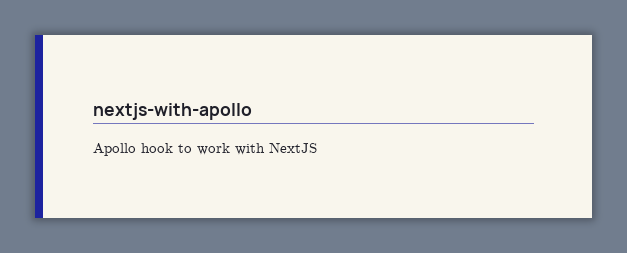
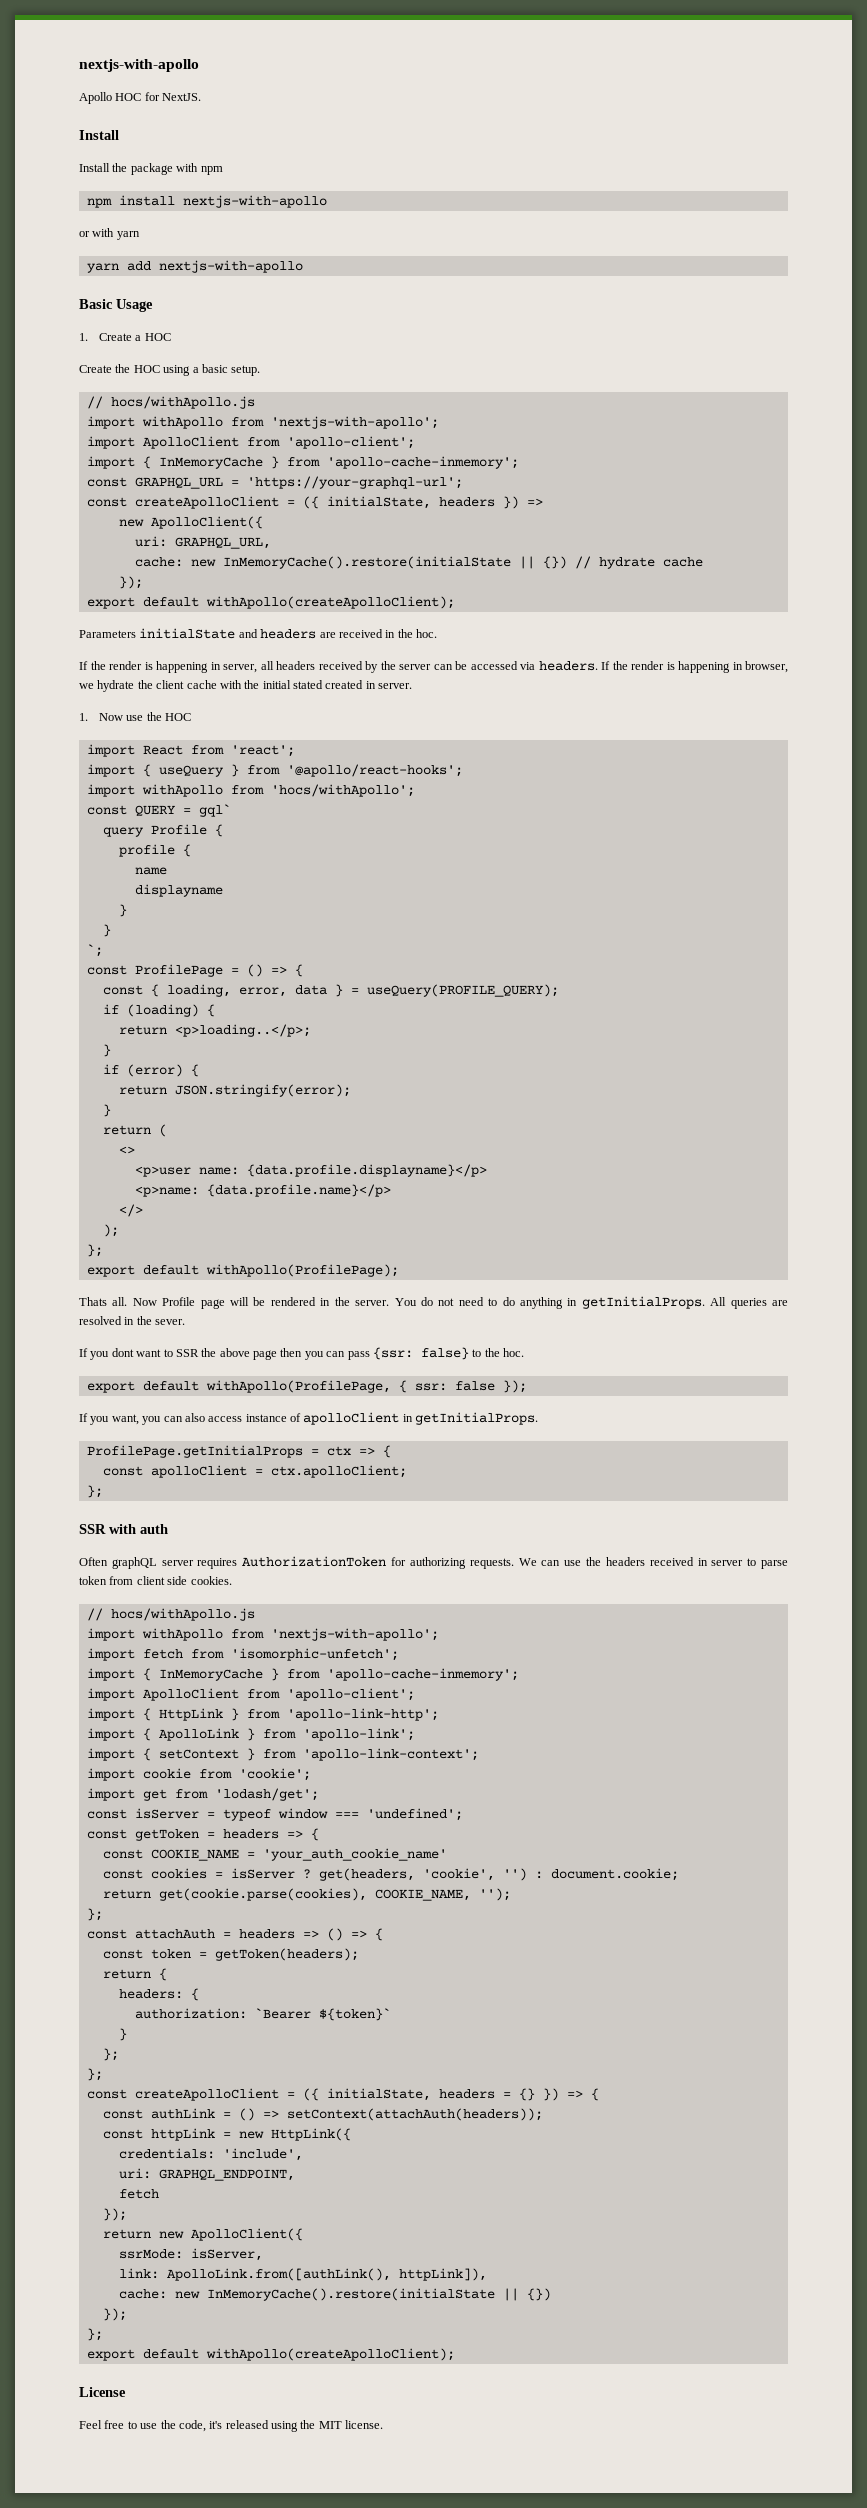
- Apollo hook to work with NextJS
+ Apollo HOC for NextJS.
+ Install
+ Install the package with npm
+ npm install nextjs-with-apollo
+ or with yarn
+ yarn add nextjs-with-apollo
+ Basic Usage
+ 1. Create a HOC
+ Create the HOC using a basic setup.
+ // hocs/withApollo.js
+ import withApollo from 'nextjs-with-apollo';
+ import ApolloClient from 'apollo-client';
+ import { InMemoryCache } from 'apollo-cache-inmemory';
+ const GRAPHQL_URL = 'https://your-graphql-url';
+ const createApolloClient = ({ initialState, headers }) =>
+ new ApolloClient({
+ uri: GRAPHQL_URL,
+ cache: new InMemoryCache().restore(initialState || {}) // hydrate cache
+ });
+ export default withApollo(createApolloClient);
+ Parameters initialState and headers are received in the hoc.
+ If the render is happening in server, all headers received by the server can be accessed via headers. If the render is happening in browser, we hydrate the client cache with the initial stated created in server.
+ 1. Now use the HOC
+ import React from 'react';
+ import { useQuery } from '@apollo/react-hooks';
+ import withApollo from 'hocs/withApollo';
+ const QUERY = gql`
+ query Profile {
+ profile {
+ name
+ displayname
+ }
+ }
+ `;
+ const ProfilePage = () => {
+ const { loading, error, data } = useQuery(PROFILE_QUERY);
+ if (loading) {
+ return <p>loading..</p>;
+ }
+ if (error) {
+ return JSON.stringify(error);
+ }
+ return (
+ <>
+ <p>user name: {data.profile.displayname}</p>
+ <p>name: {data.profile.name}</p>
+ </>
+ );
+ };
+ export default withApollo(ProfilePage);
+ Thats all. Now Profile page will be rendered in the server. You do not need to do anything in getInitialProps. All queries are resolved in the sever.
+ If you dont want to SSR the above page then you can pass {ssr: false} to the hoc.
+ export default withApollo(ProfilePage, { ssr: false });
+ If you want, you can also access instance of apolloClient in getInitialProps.
+ ProfilePage.getInitialProps = ctx => {
+ const apolloClient = ctx.apolloClient;
+ };
+ SSR with auth
+ Often graphQL server requires AuthorizationToken for authorizing requests. We can use the headers received in server to parse token from client side cookies.
+ // hocs/withApollo.js
+ import withApollo from 'nextjs-with-apollo';
+ import fetch from 'isomorphic-unfetch';
+ import { InMemoryCache } from 'apollo-cache-inmemory';
+ import ApolloClient from 'apollo-client';
+ import { HttpLink } from 'apollo-link-http';
+ import { ApolloLink } from 'apollo-link';
+ import { setContext } from 'apollo-link-context';
+ import cookie from 'cookie';
+ import get from 'lodash/get';
+ const isServer = typeof window === 'undefined';
+ const getToken = headers => {
+ const COOKIE_NAME = 'your_auth_cookie_name'
+ const cookies = isServer ? get(headers, 'cookie', '') : document.cookie;
+ return get(cookie.parse(cookies), COOKIE_NAME, '');
+ };
+ const attachAuth = headers => () => {
+ const token = getToken(headers);
+ return {
+ headers: {
+ authorization: `Bearer ${token}`
+ }
+ };
+ };
+ const createApolloClient = ({ initialState, headers = {} }) => {
+ const authLink = () => setContext(attachAuth(headers));
+ const httpLink = new HttpLink({
+ credentials: 'include',
+ uri: GRAPHQL_ENDPOINT,
+ fetch
+ });
+ return new ApolloClient({
+ ssrMode: isServer,
+ link: ApolloLink.from([authLink(), httpLink]),
+ cache: new InMemoryCache().restore(initialState || {})
+ });
+ };
+ export default withApollo(createApolloClient);
+ License
+ Feel free to use the code, it's released using the MIT license.

